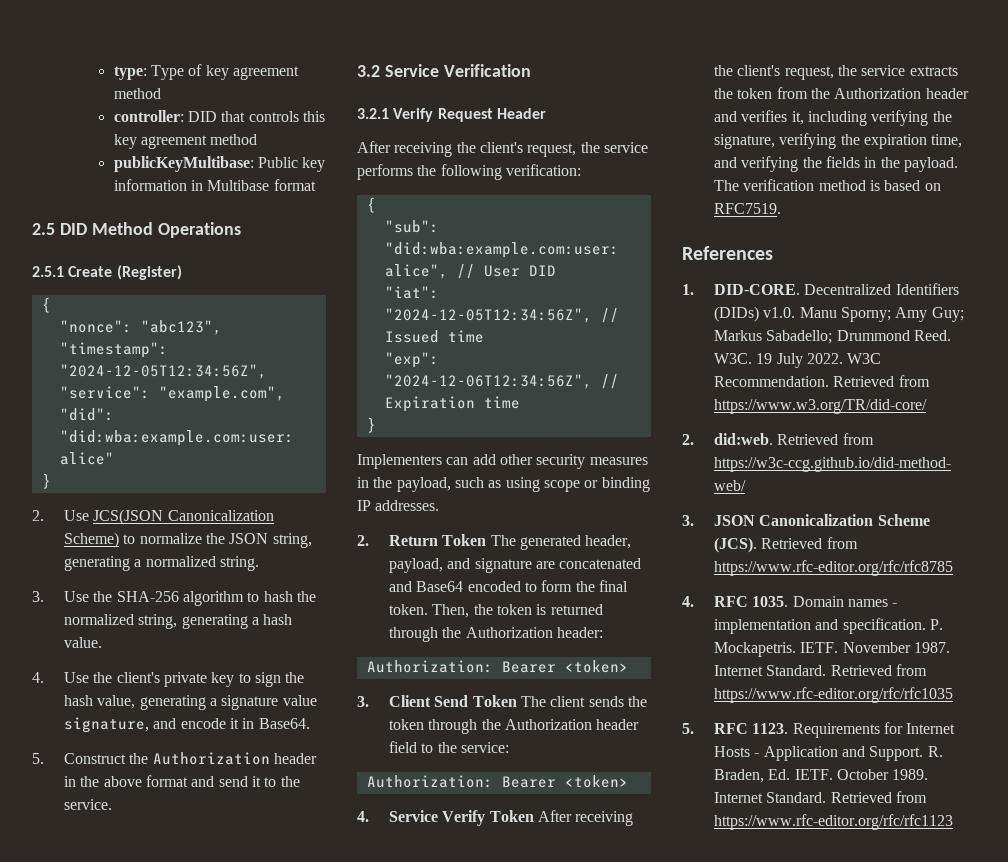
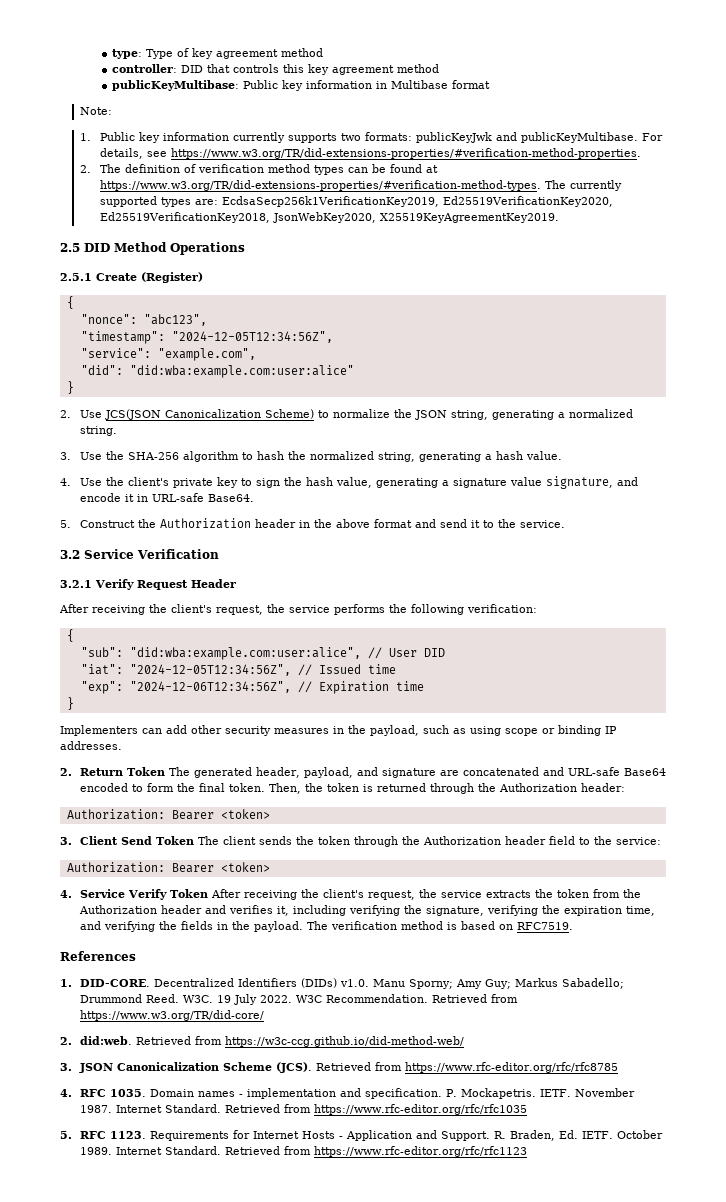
+ Note:
+ 1. Public key information currently supports two formats: publicKeyJwk and publicKeyMultibase. For details, see https://www.w3.org/TR/did-extensions-properties/#verification-method-properties.
+ 2. The definition of verification method types can be found at https://www.w3.org/TR/did-extensions-properties/#verification-method-types. The currently supported types are: EcdsaSecp256k1VerificationKey2019, Ed25519VerificationKey2020, Ed25519VerificationKey2018, JsonWebKey2020, X25519KeyAgreementKey2019.
- 4. Use the client's private key to sign the hash value, generating a signature value signature, and encode it in Base64.
+ 4. Use the client's private key to sign the hash value, generating a signature value signature, and encode it in URL-safe Base64.
- 2. Return Token The generated header, payload, and signature are concatenated and Base64 encoded to form the final token.
+ 2. Return Token The generated header, payload, and signature are concatenated and URL-safe Base64 encoded to form the final token.

